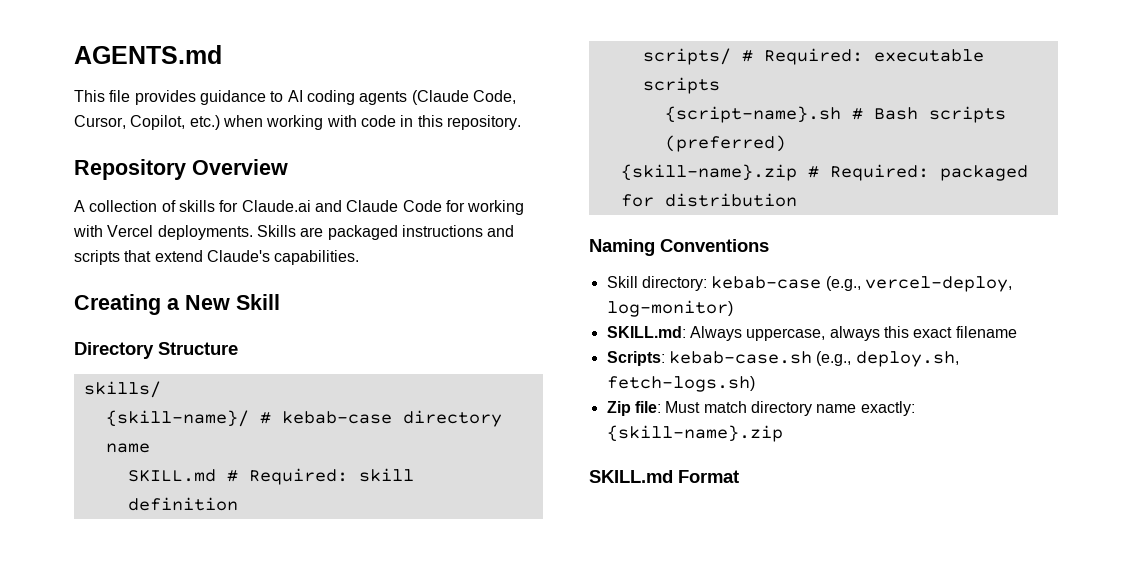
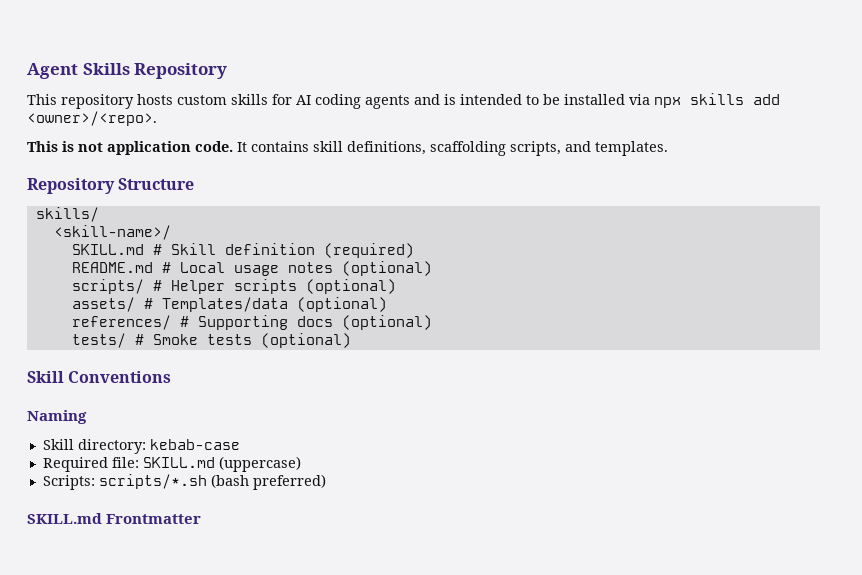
- AGENTS.md
- This file provides guidance to AI coding agents (Claude Code, Cursor, Copilot, etc.) when working with code in this repository.
- Repository Overview
- A collection of skills for Claude.ai and Claude Code for working with Vercel deployments. Skills are packaged instructions and scripts that extend Claude's capabilities.
- Creating a New Skill
- Directory Structure
+ Agent Skills Repository
+ This repository hosts custom skills for AI coding agents and is intended to be installed via npx skills add <owner>/<repo>.
+ This is not application code. It contains skill definitions, scaffolding scripts, and templates.
+ Repository Structure
  skills/
- {skill-name}/ # kebab-case directory name
+ <skill-name>/
- SKILL.md # Required: skill definition
+ SKILL.md # Skill definition (required)
+ README.md # Local usage notes (optional)
- scripts/ # Required: executable scripts
- {script-name}.sh # Bash scripts (preferred)
- {skill-name}.zip # Required: packaged for distribution
+ scripts/ # Helper scripts (optional)
+ assets/ # Templates/data (optional)
+ references/ # Supporting docs (optional)
+ tests/ # Smoke tests (optional)
+ Skill Conventions
- Naming Conventions
+ Naming
- Skill directory: kebab-case (e.g., vercel-deploy, log-monitor)
- SKILL.md: Always uppercase, always this exact filename
- Scripts: kebab-case.sh (e.g., deploy.sh, fetch-logs.sh)
- Zip file: Must match directory name exactly: {skill-name}.zip
- SKILL.md Format
+ Skill directory: kebab-case
+ Required file: SKILL.md (uppercase)
+ Scripts: scripts/*.sh (bash preferred)
+ SKILL.md Frontmatter

